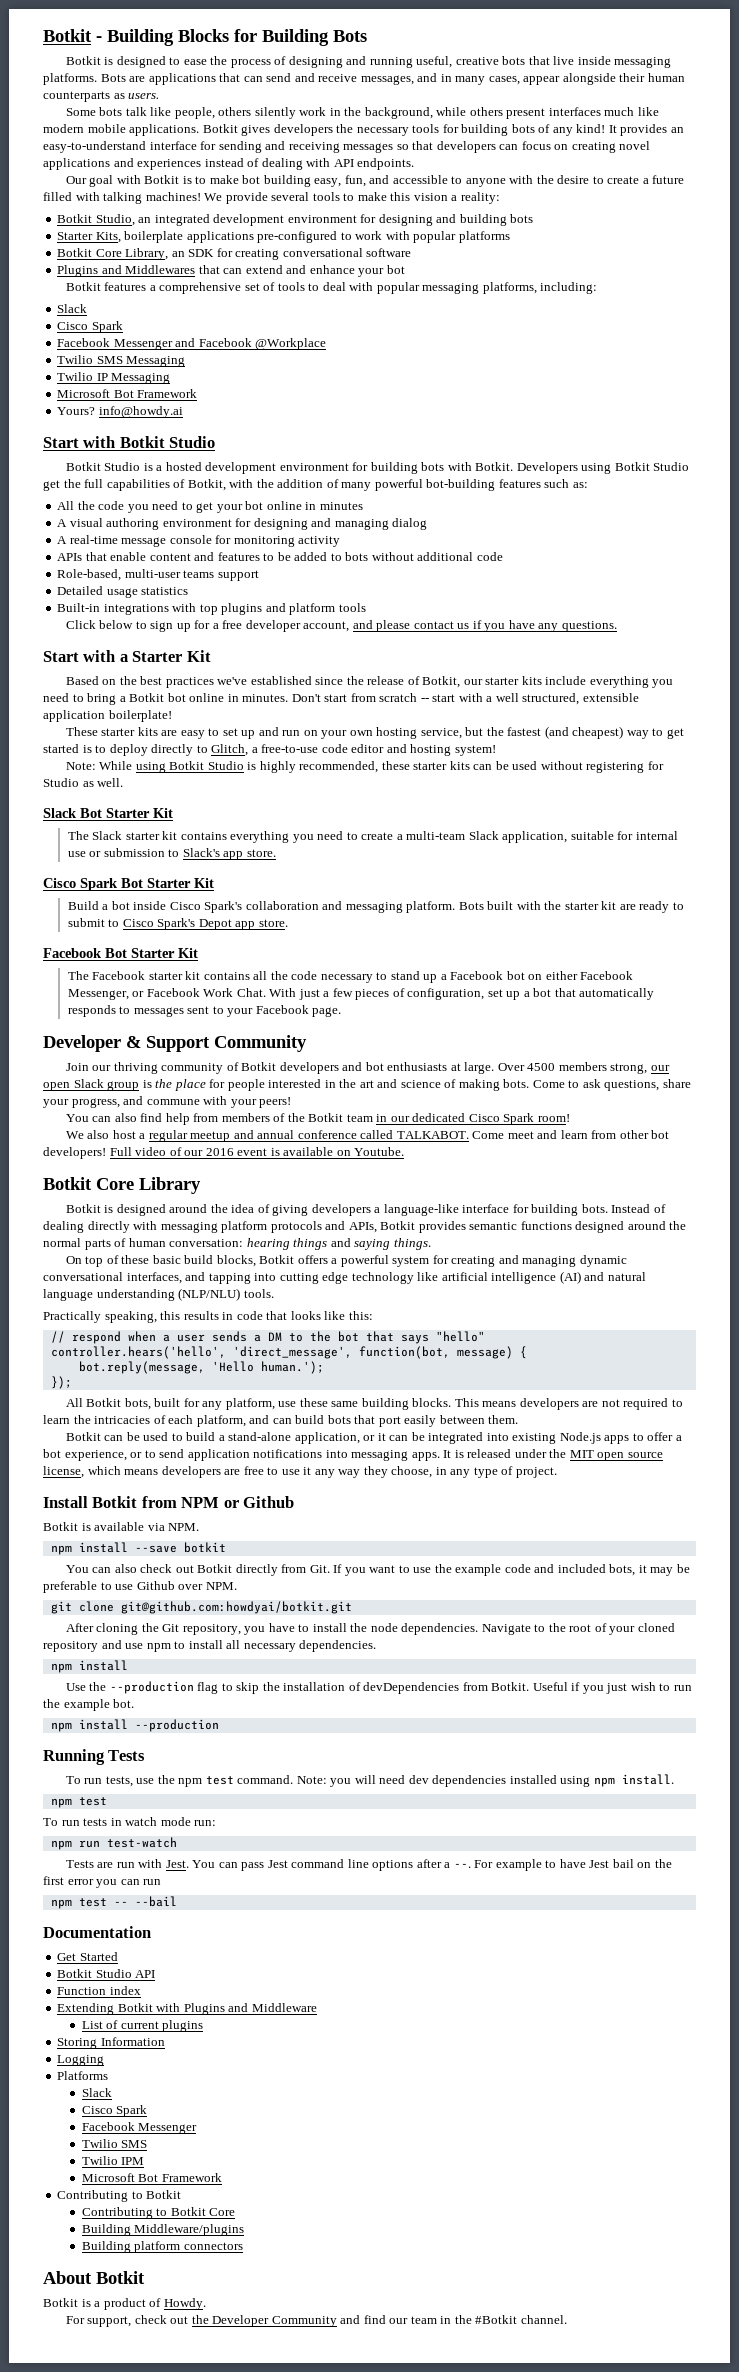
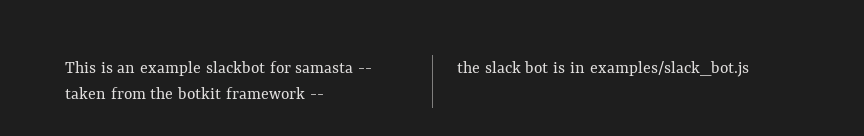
- Botkit - Building Blocks for Building Bots
- Botkit is designed to ease the process of designing and running useful, creative bots that live inside messaging platforms. Bots are applications that can send and receive messages, and in many cases, appear alongside their human counterparts as users.
- Some bots talk like people, others silently work in the background, while others present interfaces much like modern mobile applications. Botkit gives developers the necessary tools for building bots of any kind! It provides an easy-to-understand interface for sending and receiving messages so that developers can focus on creating novel applications and experiences instead of dealing with API endpoints.
- Our goal with Botkit is to make bot building easy, fun, and accessible to anyone with the desire to create a future filled with talking machines! We provide several tools to make this vision a reality:
- Botkit Studio, an integrated development environment for designing and building bots
- Starter Kits, boilerplate applications pre-configured to work with popular platforms
- Botkit Core Library, an SDK for creating conversational software
- Plugins and Middlewares that can extend and enhance your bot
- Botkit features a comprehensive set of tools to deal with popular messaging platforms, including:
- Slack
- Cisco Spark
- Facebook Messenger and Facebook @Workplace
- Twilio SMS Messaging
- Twilio IP Messaging
- Microsoft Bot Framework
- Yours? info@howdy.ai
- Start with Botkit Studio
- Botkit Studio is a hosted development environment for building bots with Botkit. Developers using Botkit Studio get the full capabilities of Botkit, with the addition of many powerful bot-building features such as:
- All the code you need to get your bot online in minutes
- A visual authoring environment for designing and managing dialog
- A real-time message console for monitoring activity
- APIs that enable content and features to be added to bots without additional code
- Role-based, multi-user teams support
- Detailed usage statistics
- Built-in integrations with top plugins and platform tools
- Click below to sign up for a free developer account, and please contact us if you have any questions.
- Start with a Starter Kit
- Based on the best practices we've established since the release of Botkit, our starter kits include everything you need to bring a Botkit bot online in minutes. Don't start from scratch -- start with a well structured, extensible application boilerplate!
- These starter kits are easy to set up and run on your own hosting service, but the fastest (and cheapest) way to get started is to deploy directly to Glitch, a free-to-use code editor and hosting system!
- Note: While using Botkit Studio is highly recommended, these starter kits can be used without registering for Studio as well.
- Slack Bot Starter Kit
- The Slack starter kit contains everything you need to create a multi-team Slack application, suitable for internal use or submission to Slack's app store.
- Cisco Spark Bot Starter Kit
- Build a bot inside Cisco Spark's collaboration and messaging platform. Bots built with the starter kit are ready to submit to Cisco Spark's Depot app store.
- Facebook Bot Starter Kit
- The Facebook starter kit contains all the code necessary to stand up a Facebook bot on either Facebook Messenger, or Facebook Work Chat. With just a few pieces of configuration, set up a bot that automatically responds to messages sent to your Facebook page.
- Developer & Support Community
- Join our thriving community of Botkit developers and bot enthusiasts at large. Over 4500 members strong, our open Slack group is the place for people interested in the art and science of making bots. Come to ask questions, share your progress, and commune with your peers!
- You can also find help from members of the Botkit team in our dedicated Cisco Spark room!
- We also host a regular meetup and annual conference called TALKABOT. Come meet and learn from other bot developers! Full video of our 2016 event is available on Youtube.
- Botkit Core Library
- Botkit is designed around the idea of giving developers a language-like interface for building bots. Instead of dealing directly with messaging platform protocols and APIs, Botkit provides semantic functions designed around the normal parts of human conversation: hearing things and saying things.
- On top of these basic build blocks, Botkit offers a powerful system for creating and managing dynamic conversational interfaces, and tapping into cutting edge technology like artificial intelligence (AI) and natural language understanding (NLP/NLU) tools.
- Practically speaking, this results in code that looks like this:
- // respond when a user sends a DM to the bot that says "hello"
- controller.hears('hello', 'direct_message', function(bot, message) {
- bot.reply(message, 'Hello human.');
- });
- All Botkit bots, built for any platform, use these same building blocks. This means developers are not required to learn the intricacies of each platform, and can build bots that port easily between them.
- Botkit can be used to build a stand-alone application, or it can be integrated into existing Node.js apps to offer a bot experience, or to send application notifications into messaging apps. It is released under the MIT open source license, which means developers are free to use it any way they choose, in any type of project.
- Install Botkit from NPM or Github
- Botkit is available via NPM.
- npm install --save botkit
- You can also check out Botkit directly from Git. If you want to use the example code and included bots, it may be preferable to use Github over NPM.
- git clone git@github.com:howdyai/botkit.git
- After cloning the Git repository, you have to install the node dependencies. Navigate to the root of your cloned repository and use npm to install all necessary dependencies.
- npm install
- Use the --production flag to skip the installation of devDependencies from Botkit. Useful if you just wish to run the example bot.
- npm install --production
- Running Tests
- To run tests, use the npm test command. Note: you will need dev dependencies installed using npm install.
- npm test
- To run tests in watch mode run:
- npm run test-watch
- Tests are run with Jest. You can pass Jest command line options after a --. For example to have Jest bail on the first error you can run
- npm test -- --bail
- Documentation
- Get Started
- Botkit Studio API
- Function index
- Extending Botkit with Plugins and Middleware
- List of current plugins
- Storing Information
- Logging
- Platforms
- Slack
- Cisco Spark
- Facebook Messenger
- Twilio SMS
- Twilio IPM
- Microsoft Bot Framework
- Contributing to Botkit
- Contributing to Botkit Core
- Building Middleware/plugins
- Building platform connectors
- About Botkit
- Botkit is a product of Howdy.
- For support, check out the Developer Community and find our team in the #Botkit channel.
+ This is an example slackbot for samasta -- taken from the botkit framework --
+ the slack bot is in examples/slack_bot.js

